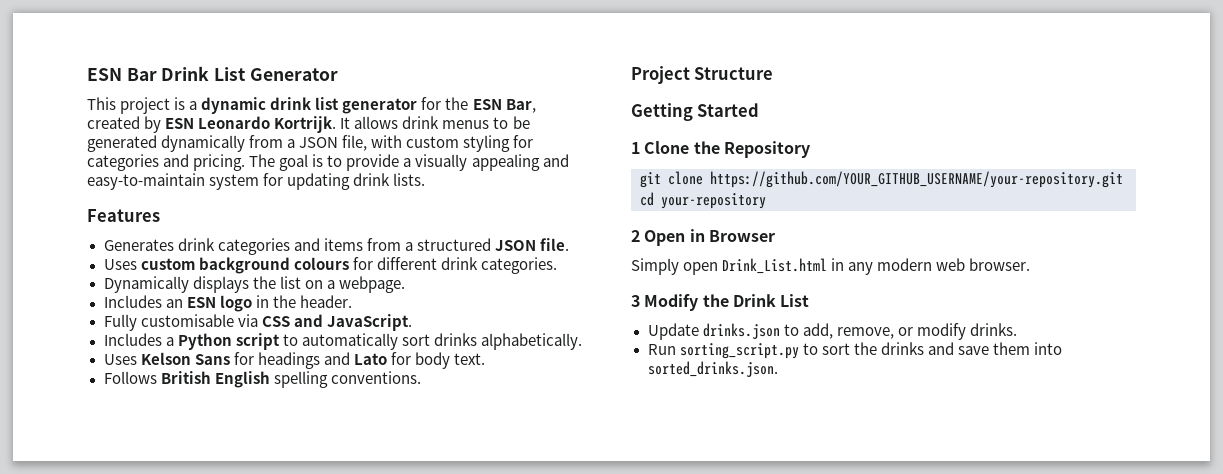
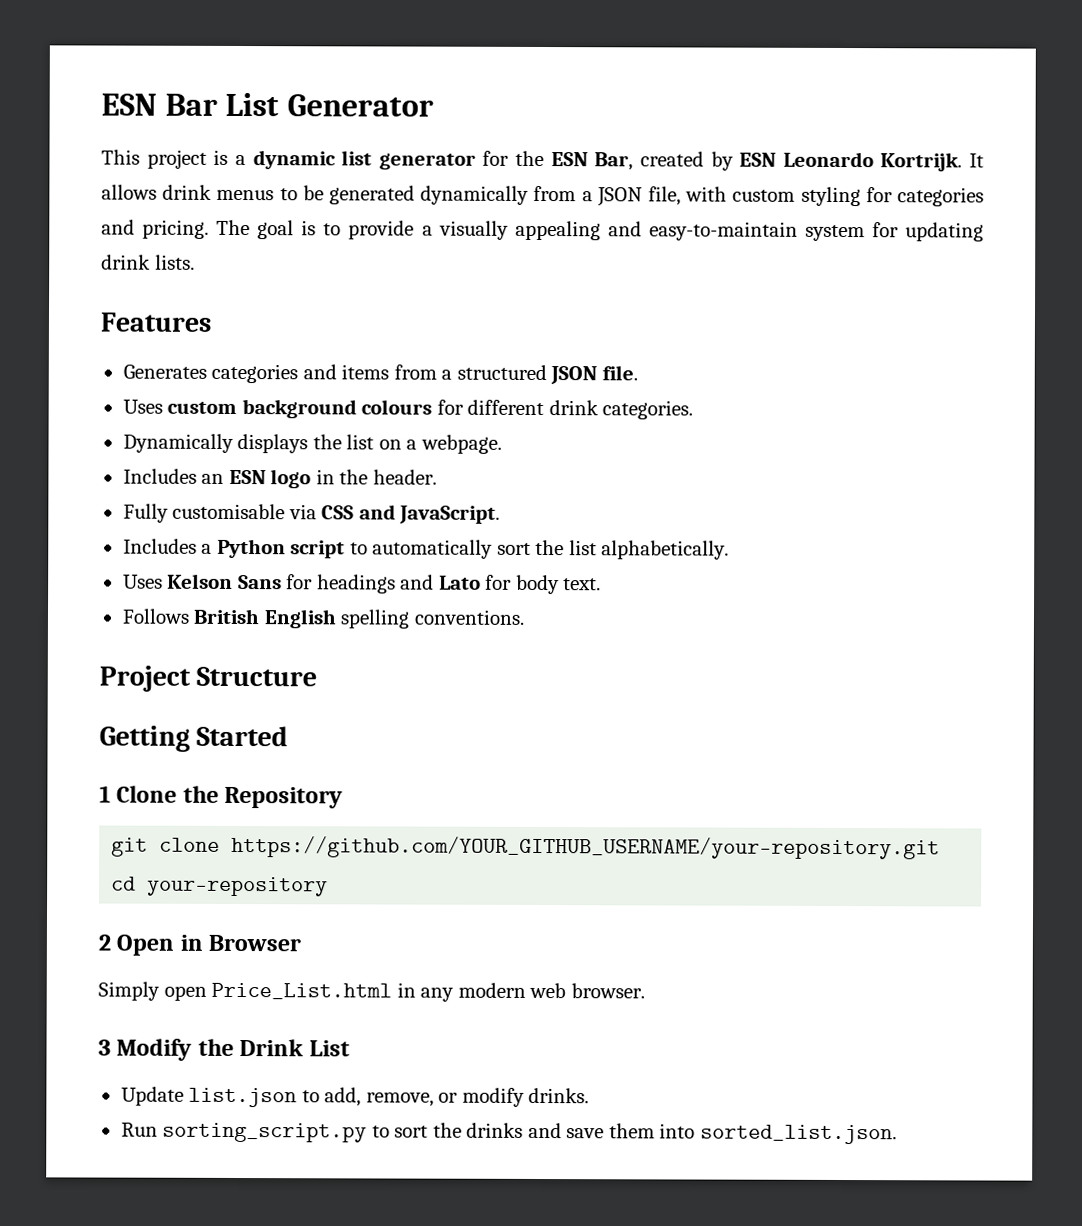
- ESN Bar Drink List Generator
+ ESN Bar List Generator
- This project is a dynamic drink list generator for the ESN Bar, created by ESN Leonardo Kortrijk.
+ This project is a dynamic list generator for the ESN Bar, created by ESN Leonardo Kortrijk.
- Generates drink categories and items from a structured JSON file.
+ Generates categories and items from a structured JSON file.
- Includes a Python script to automatically sort drinks alphabetically.
+ Includes a Python script to automatically sort the list alphabetically.
- Simply open Drink_List.html in any modern web browser.
+ Simply open Price_List.html in any modern web browser.
- Update drinks.json to add, remove, or modify drinks.
+ Update list.json to add, remove, or modify drinks.
- Run sorting_script.py to sort the drinks and save them into sorted_drinks.json.
+ Run sorting_script.py to sort the drinks and save them into sorted_list.json.

